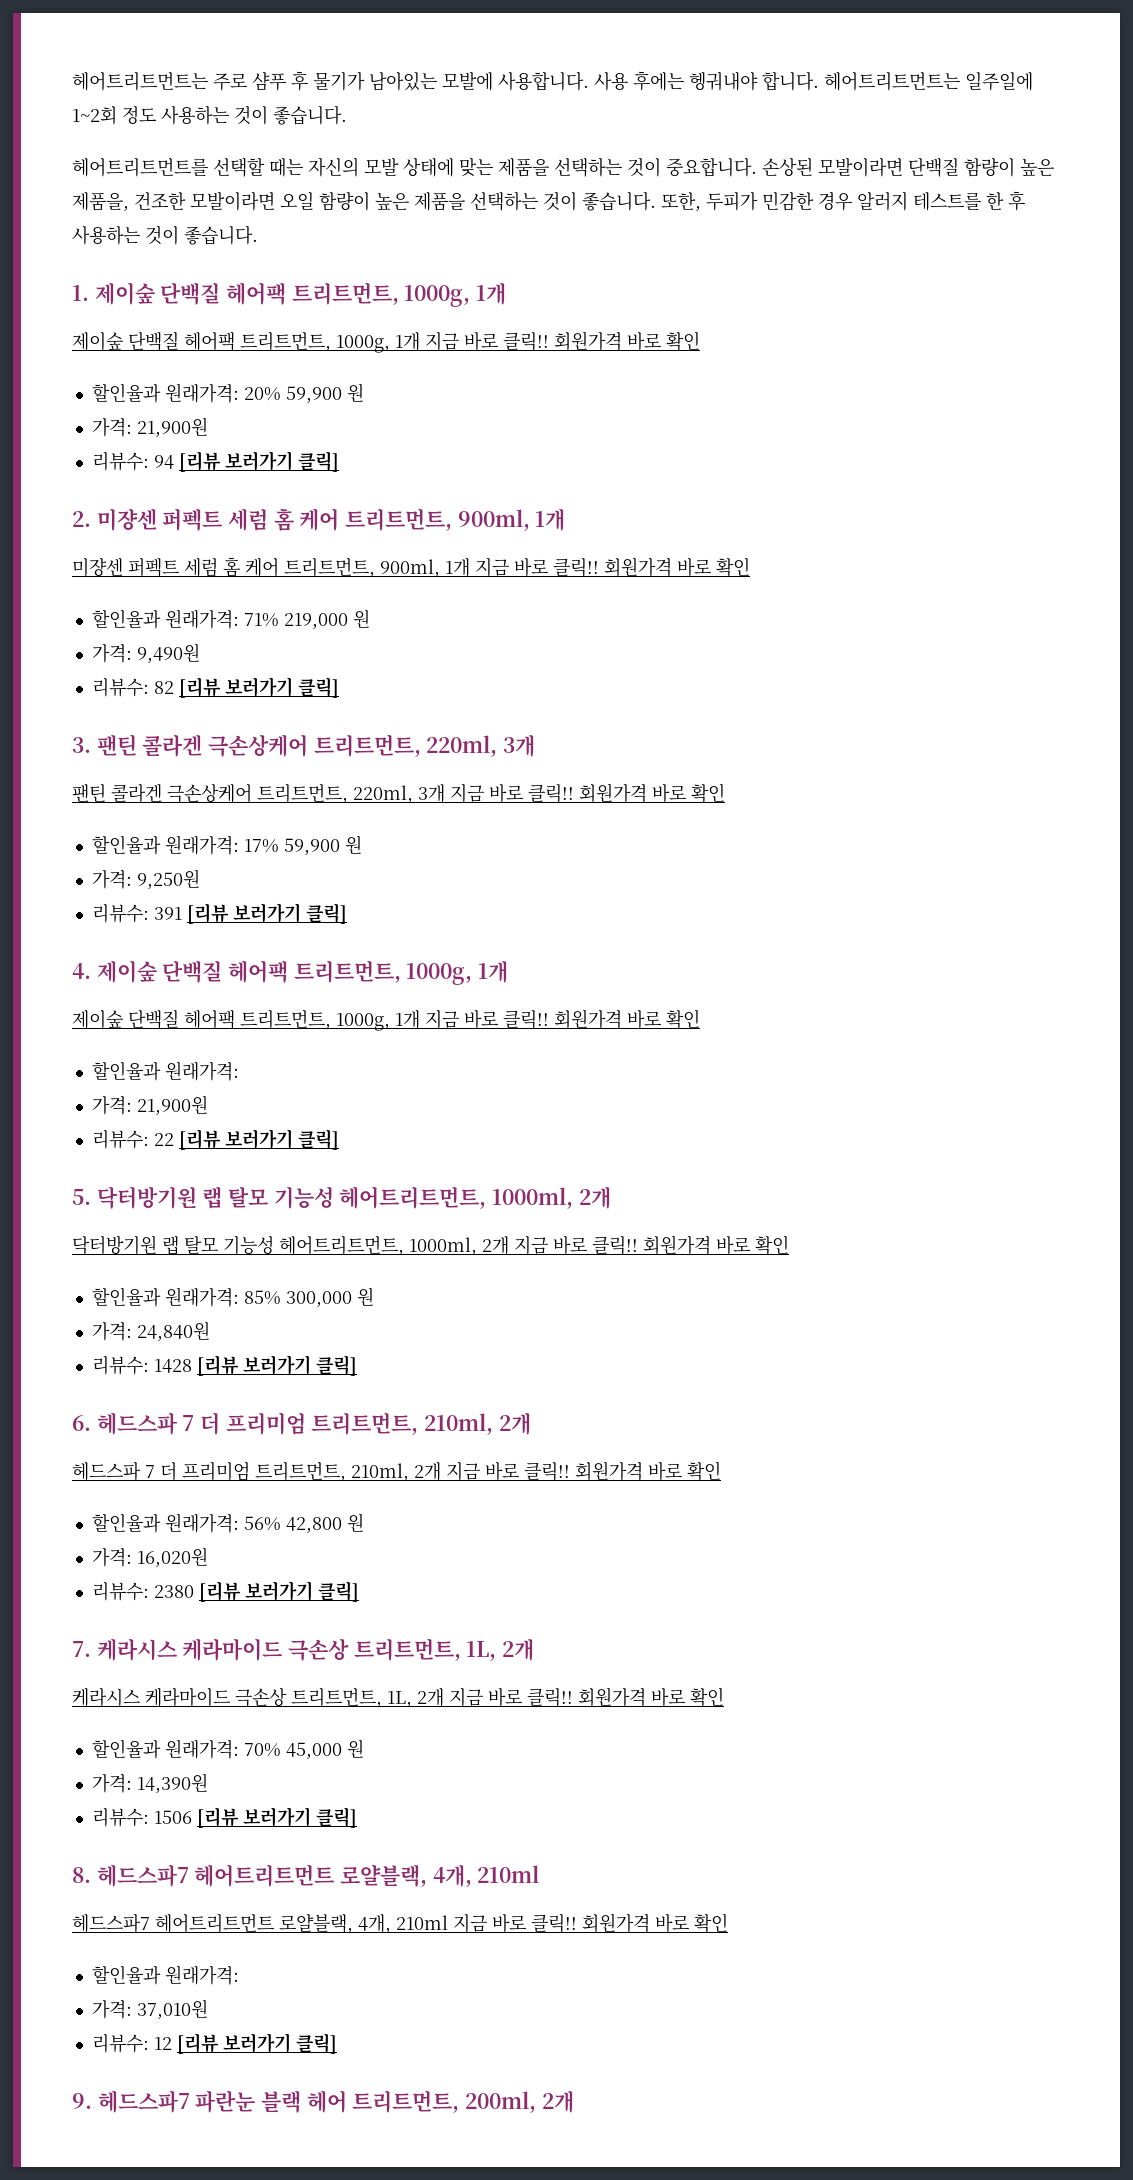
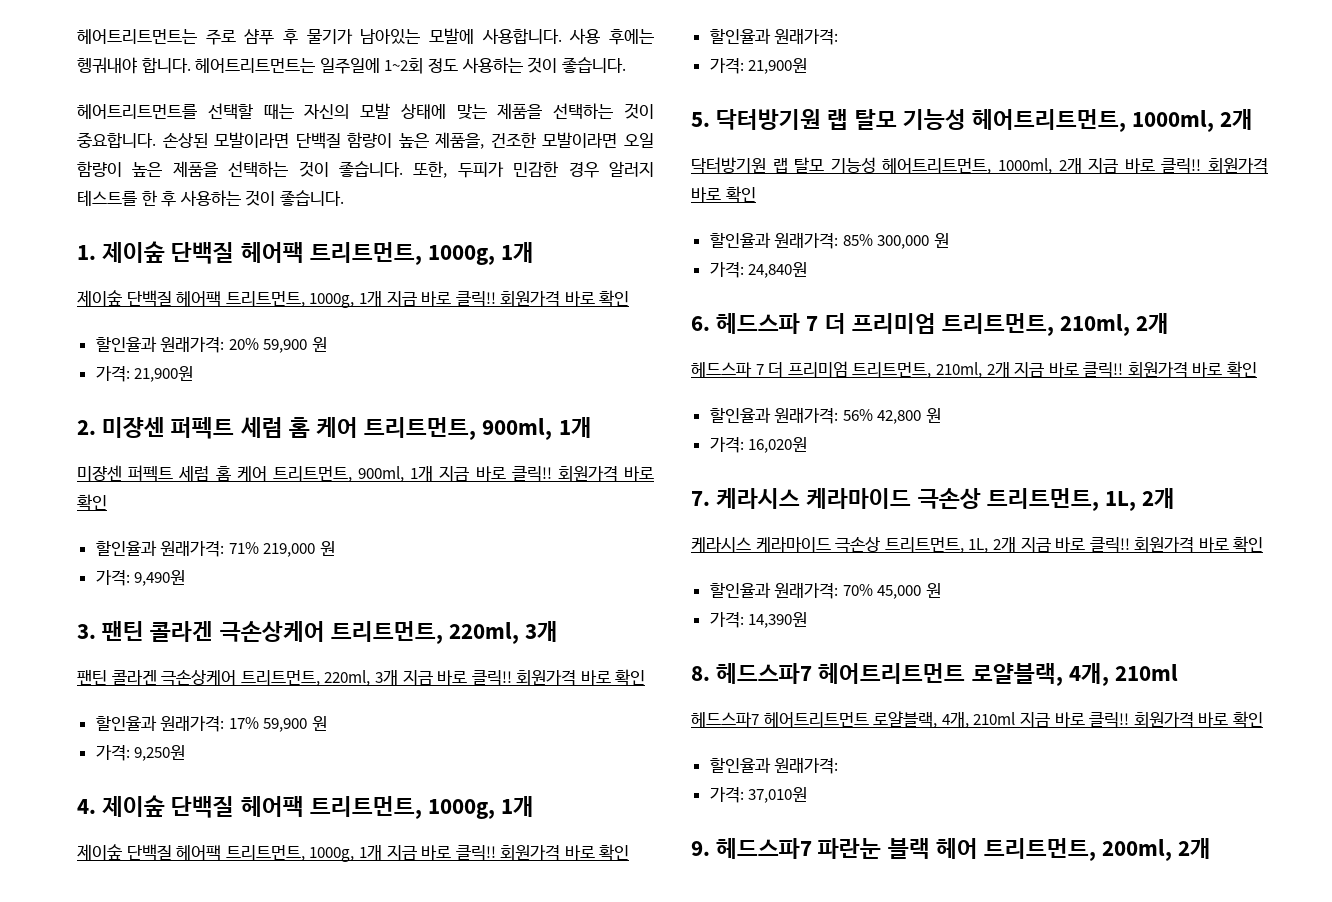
- 리뷰수: 94 [리뷰 보러가기 클릭]
- 리뷰수: 82 [리뷰 보러가기 클릭]
- 리뷰수: 391 [리뷰 보러가기 클릭]
- 리뷰수: 22 [리뷰 보러가기 클릭]
- 리뷰수: 1428 [리뷰 보러가기 클릭]
- 리뷰수: 2380 [리뷰 보러가기 클릭]
- 리뷰수: 1506 [리뷰 보러가기 클릭]
- 리뷰수: 12 [리뷰 보러가기 클릭]

